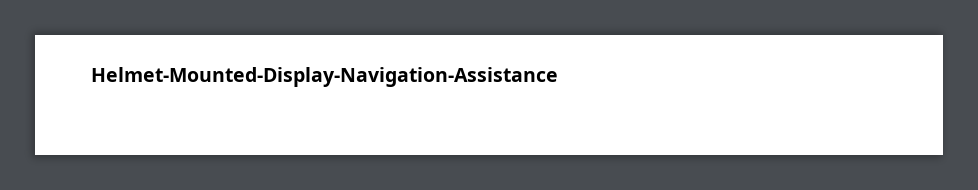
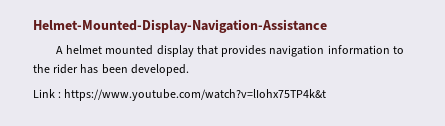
+ A helmet mounted display that provides navigation information to the rider has been developed.
+ Link : https://www.youtube.com/watch?v=lIohx75TP4k&t

